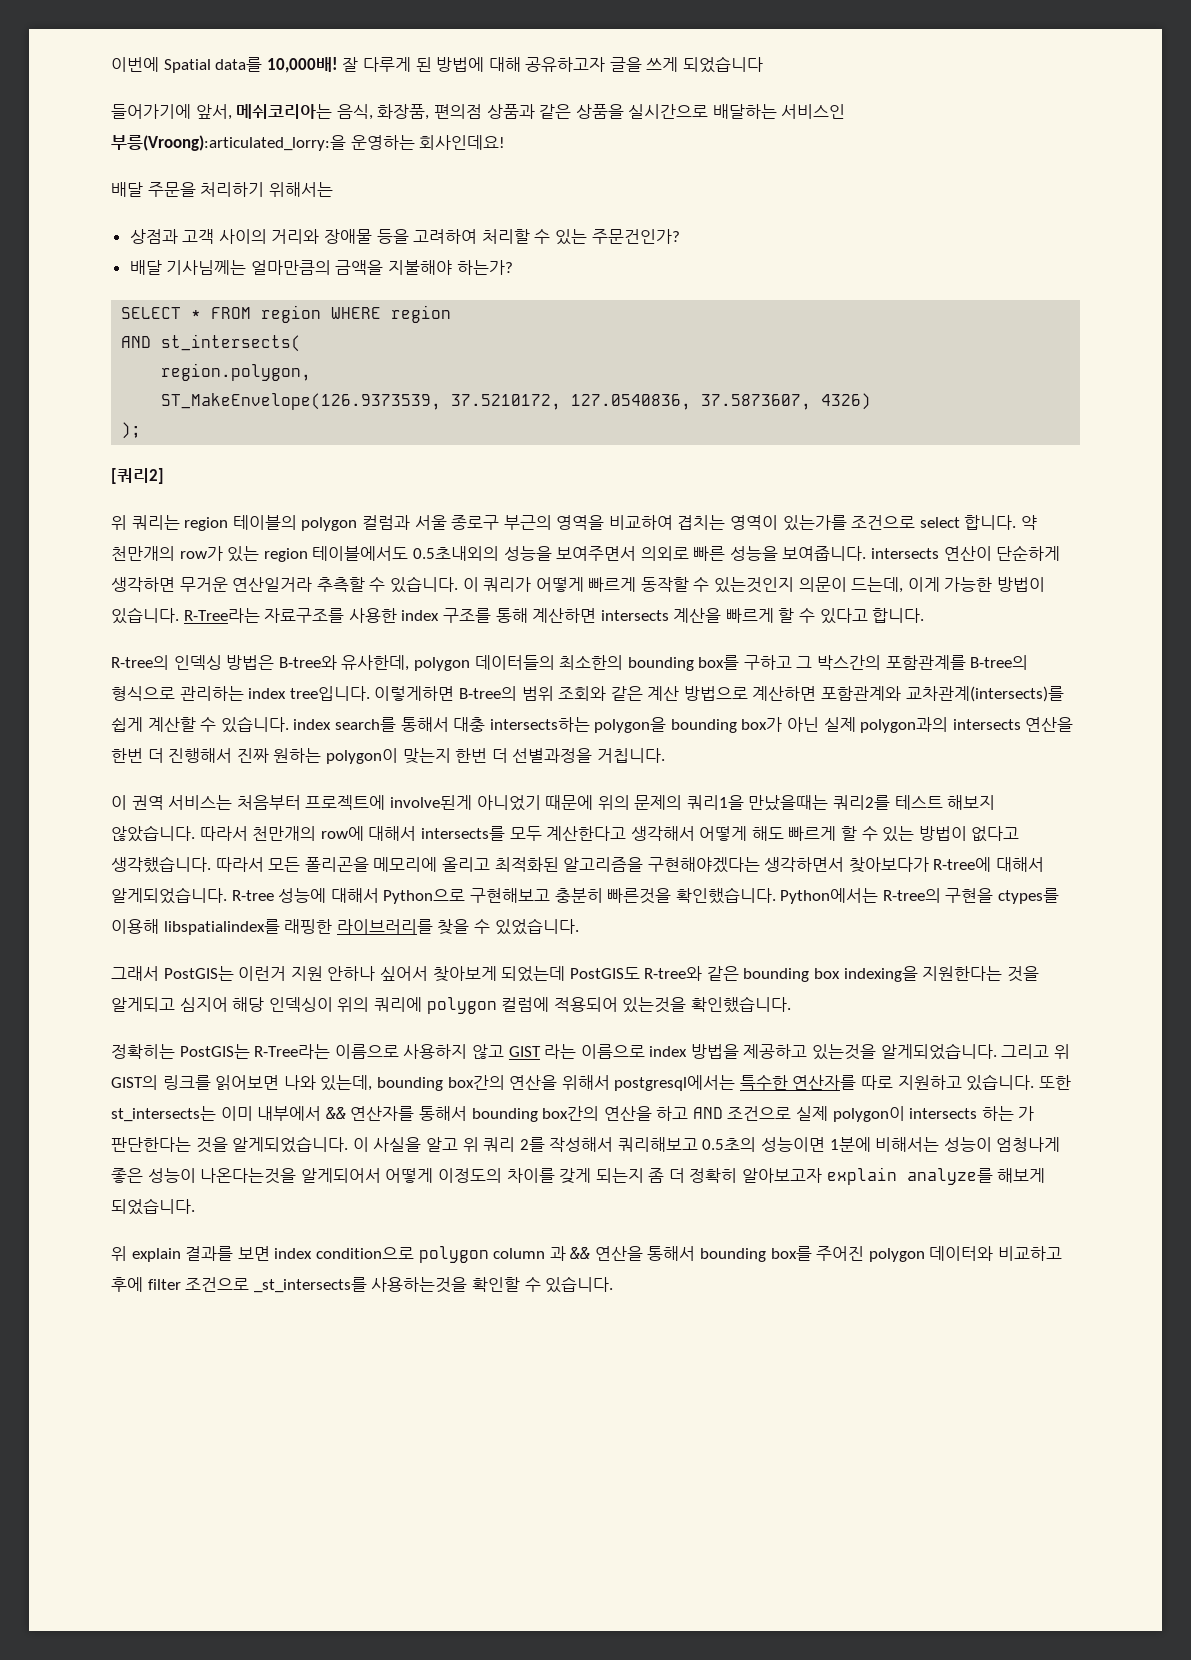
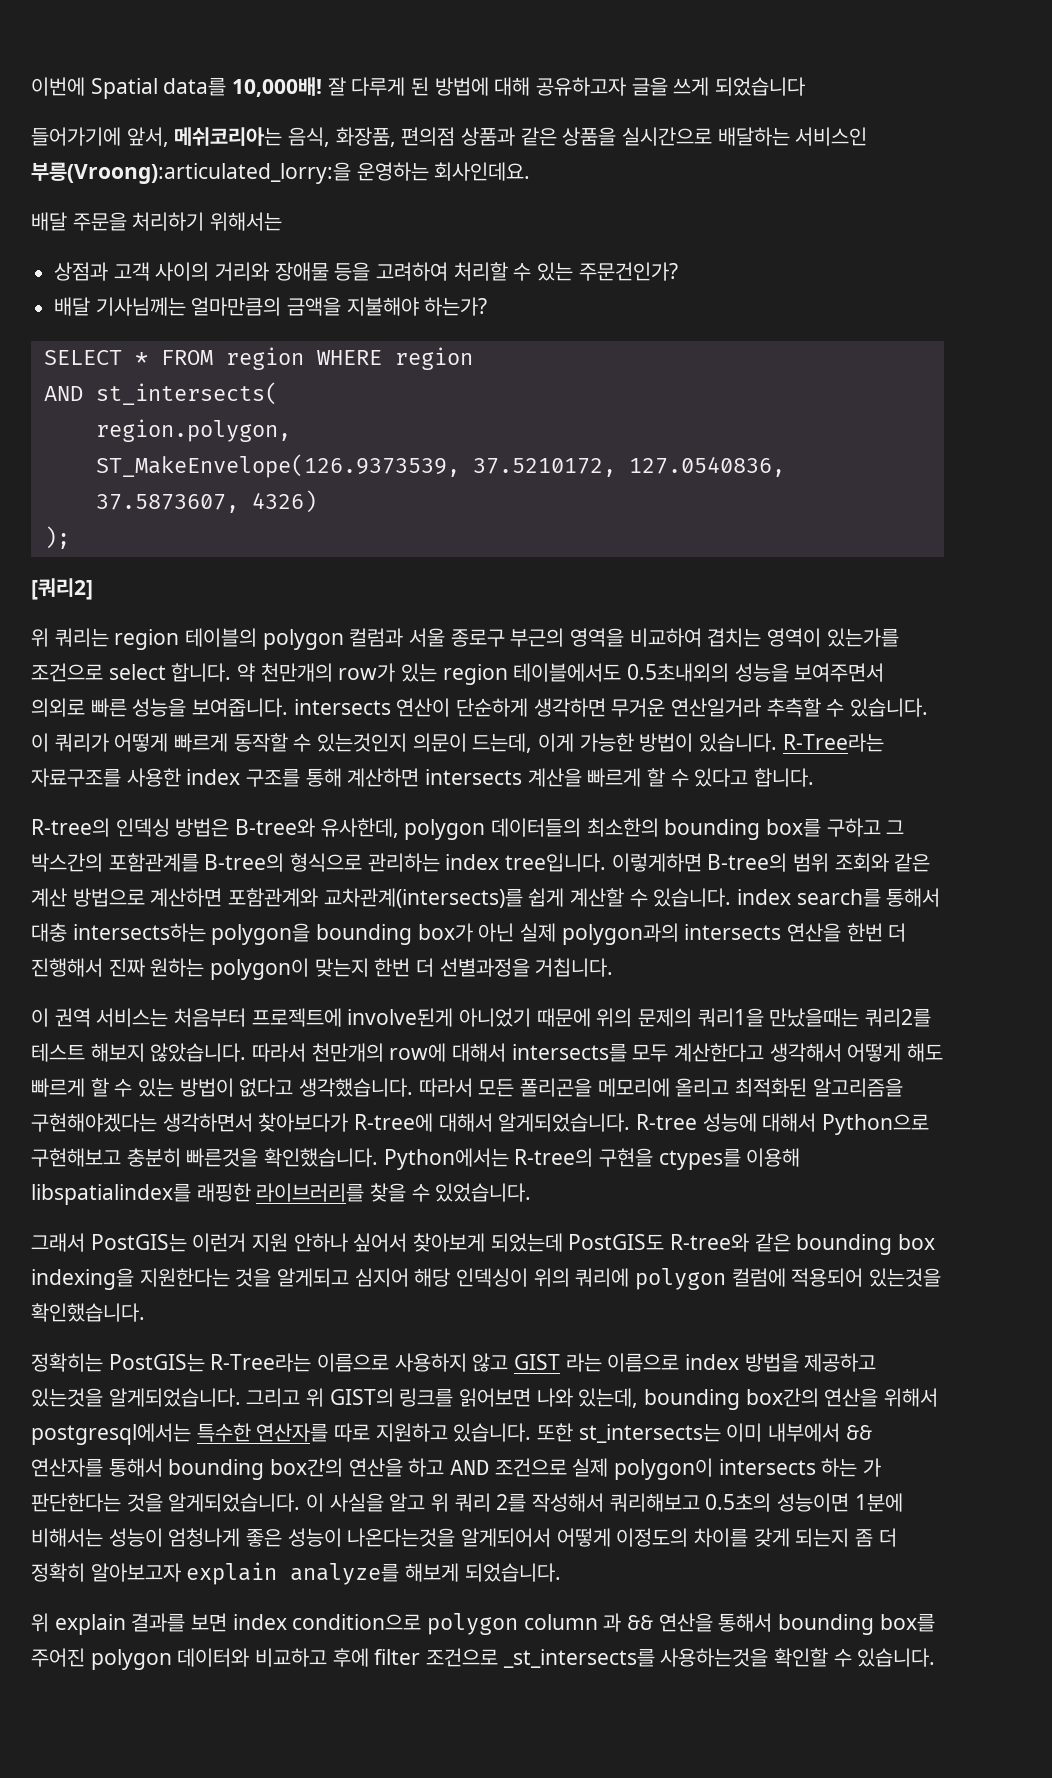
- 들어가기에 앞서, 메쉬코리아는 음식, 화장품, 편의점 상품과 같은 상품을 실시간으로 배달하는 서비스인 부릉(Vroong):articulated_lorry:을 운영하는 회사인데요!
+ 들어가기에 앞서, 메쉬코리아는 음식, 화장품, 편의점 상품과 같은 상품을 실시간으로 배달하는 서비스인 부릉(Vroong):articulated_lorry:을 운영하는 회사인데요.

